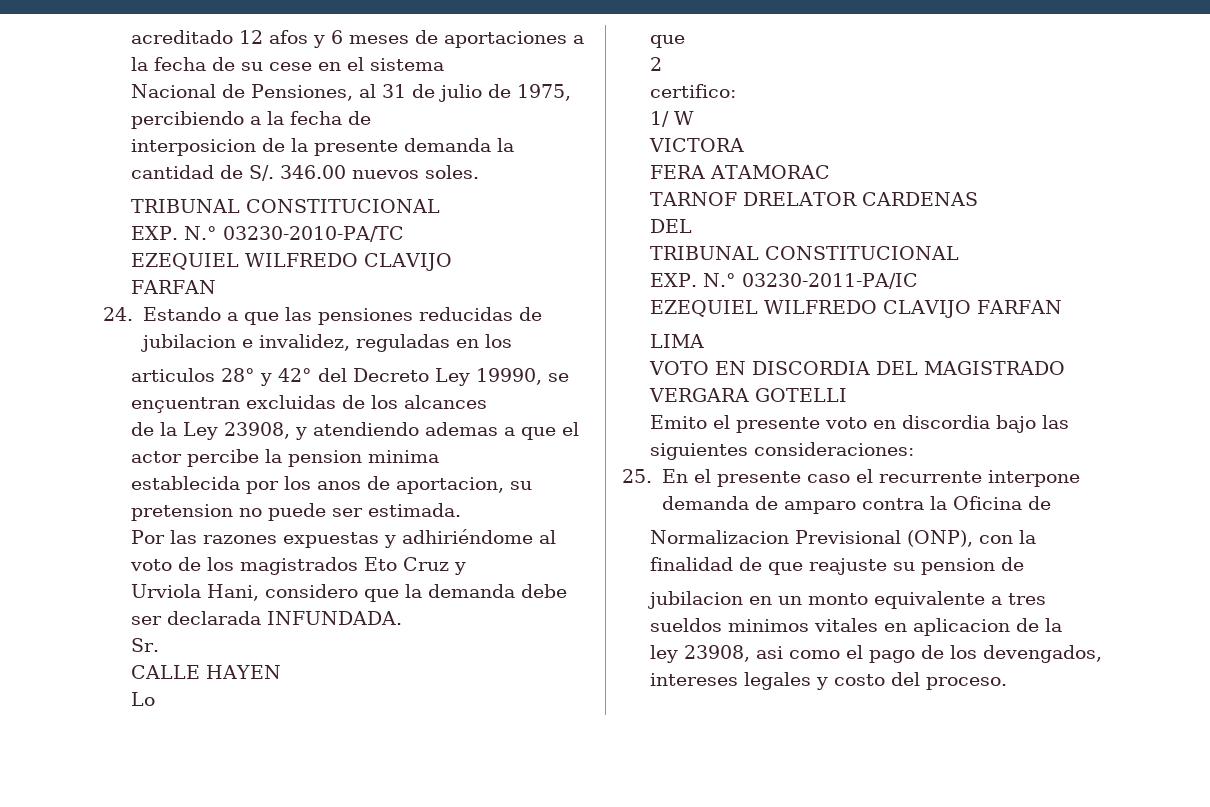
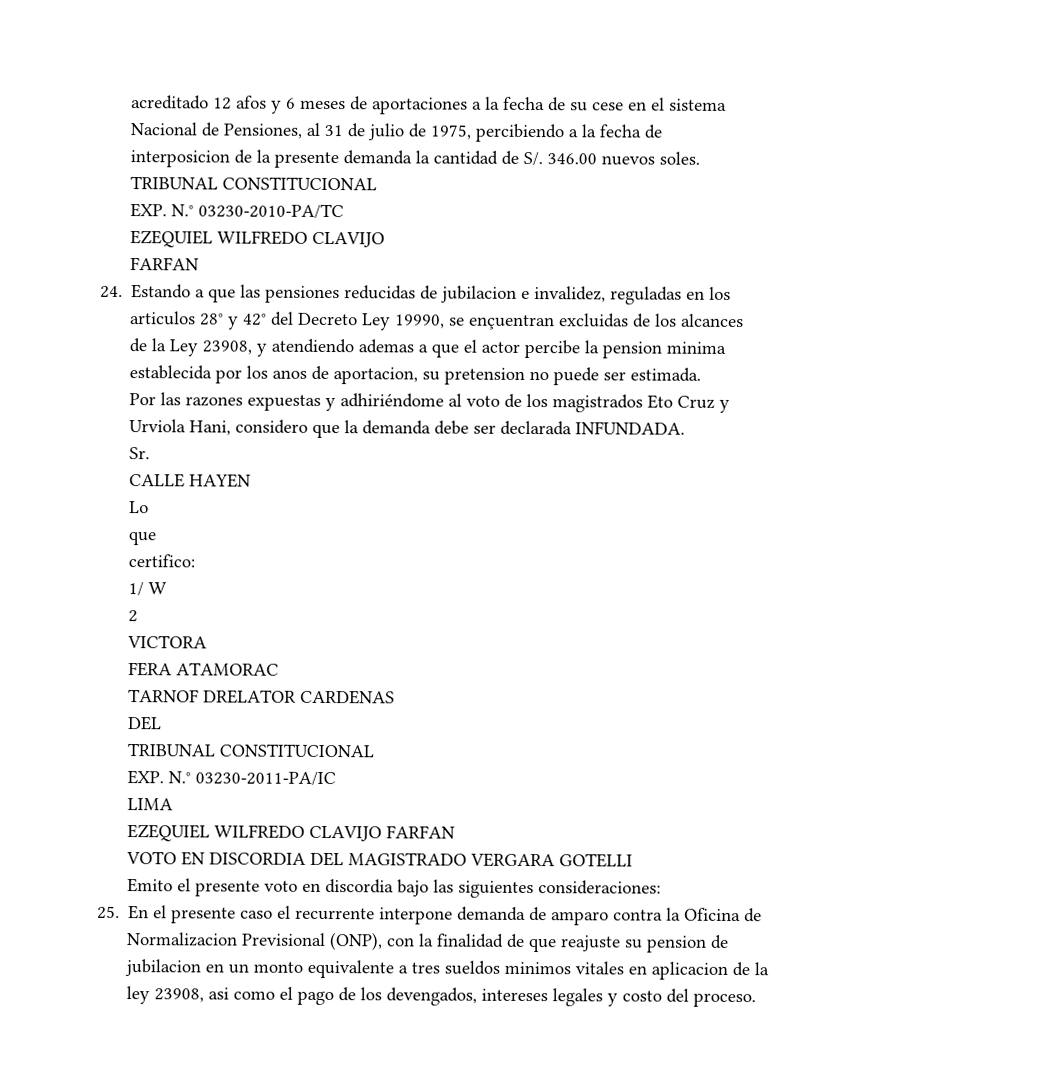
- 2
+ 2
+ LIMA
- LIMA

